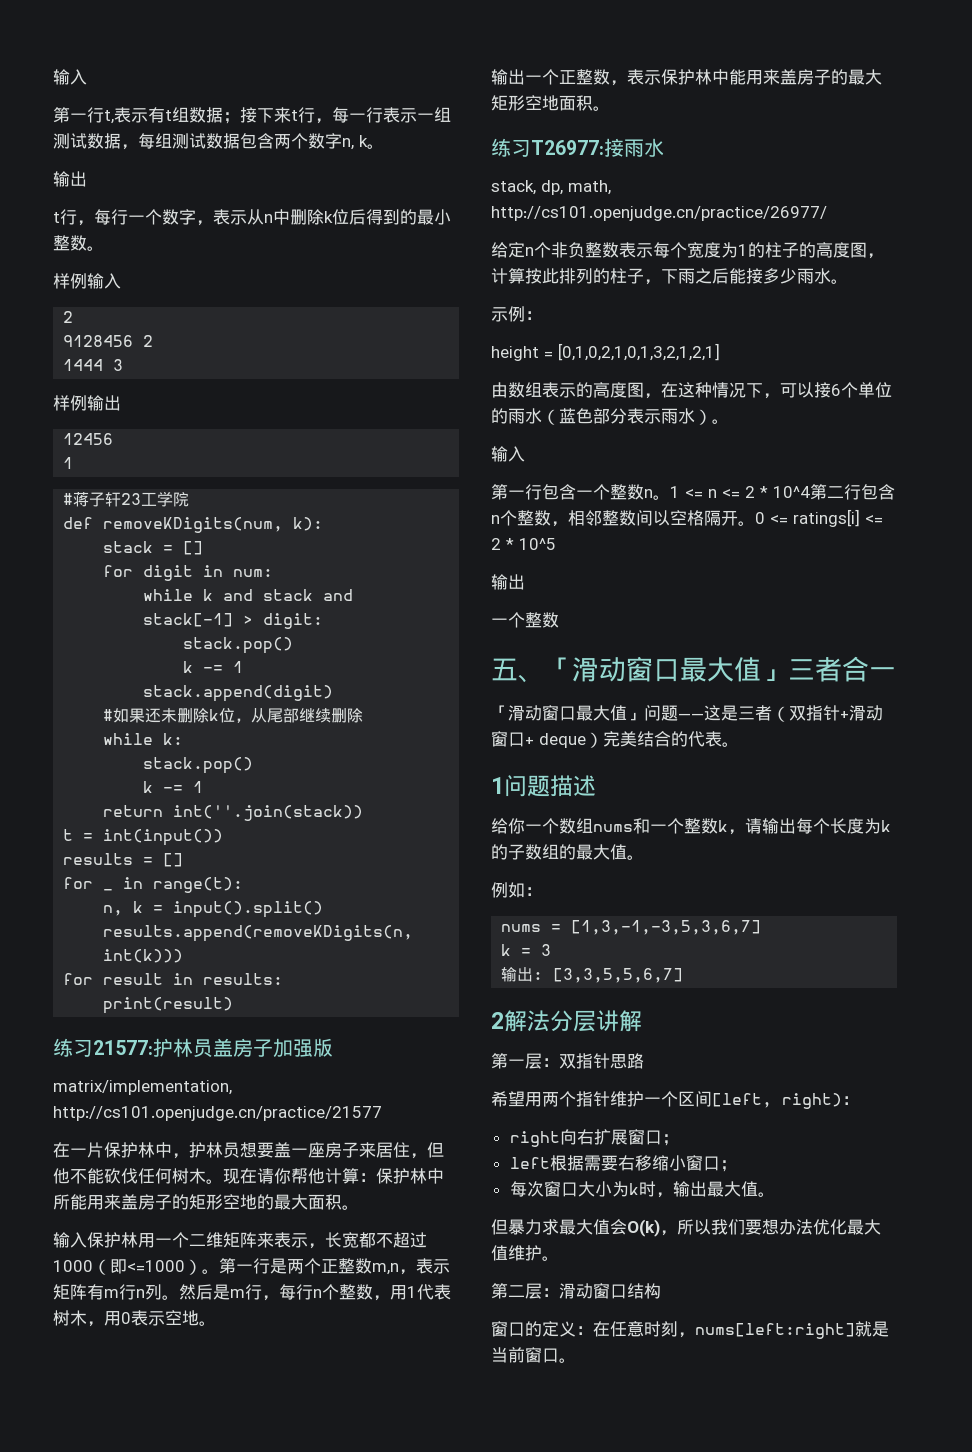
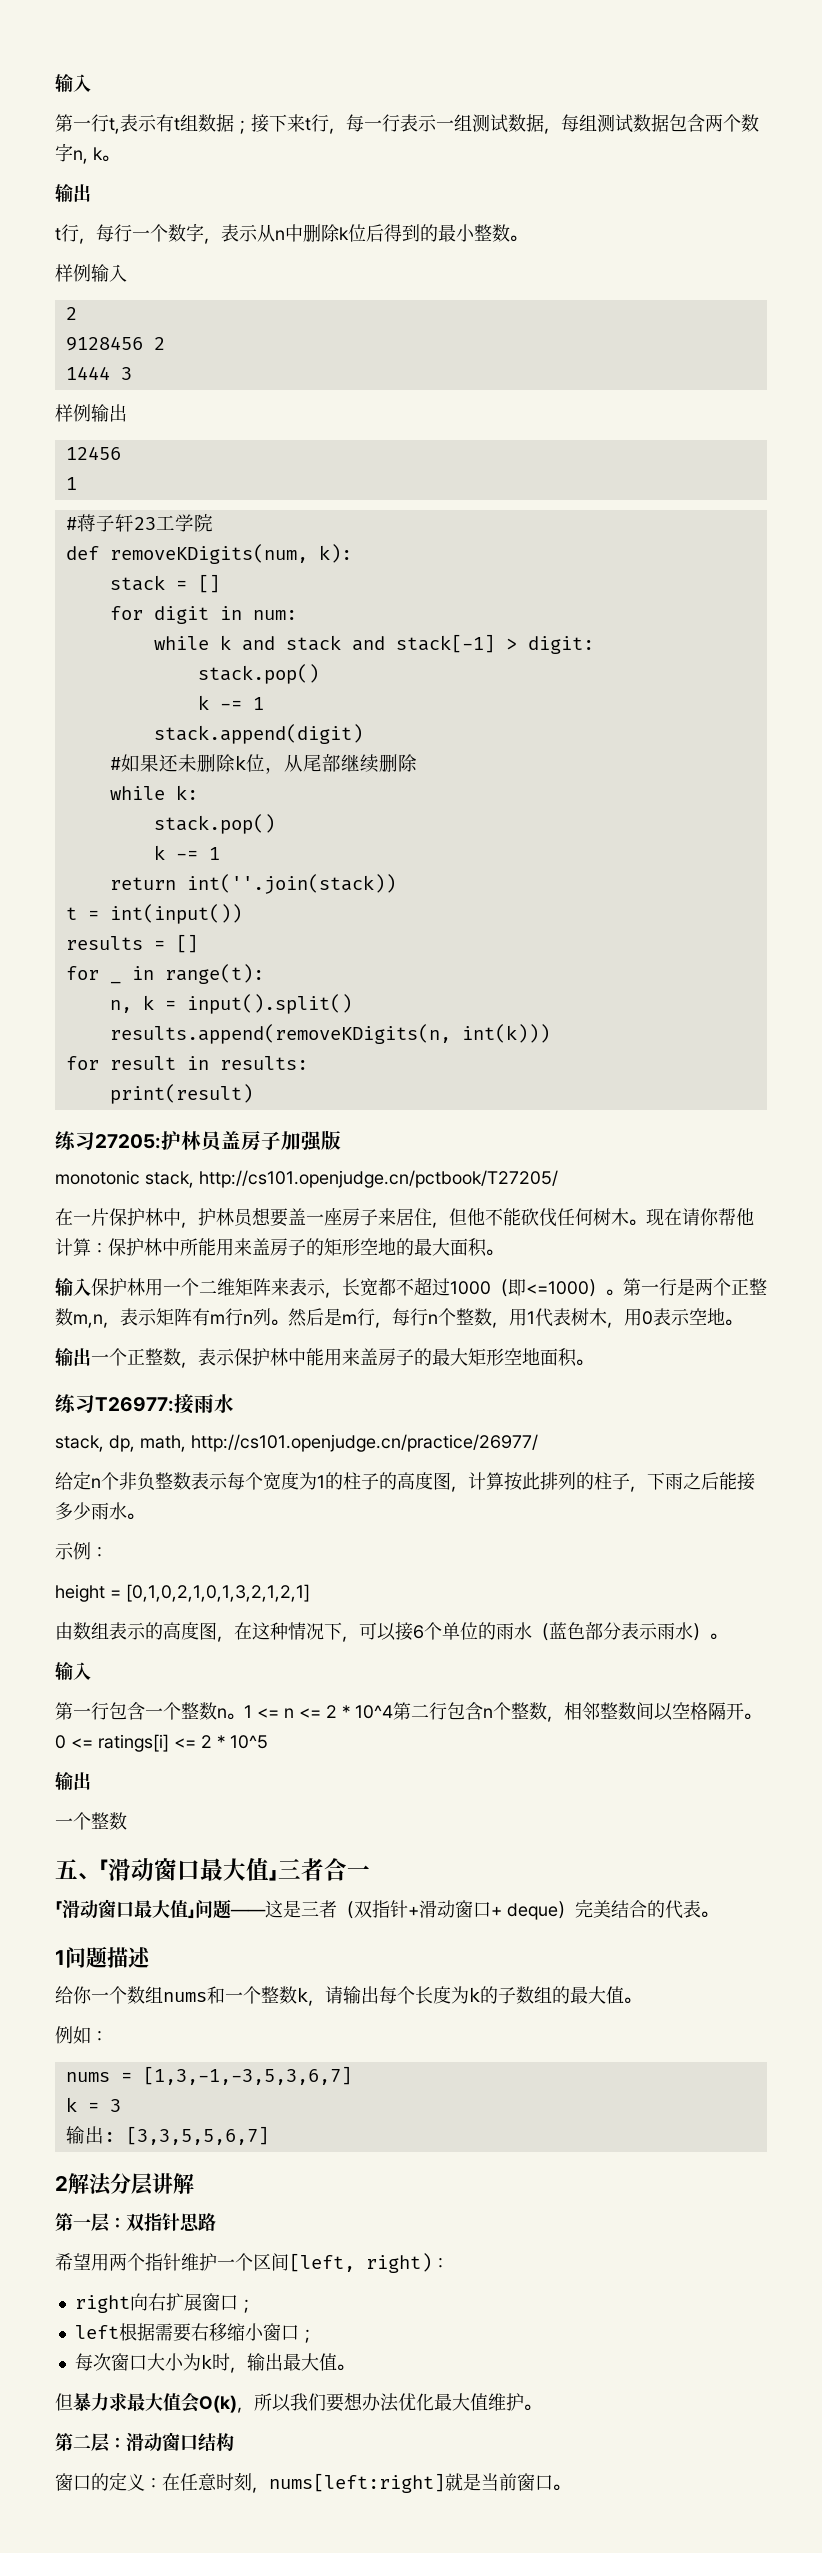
- 练习21577:护林员盖房子加强版
+ 练习27205:护林员盖房子加强版
- matrix/implementation, http://cs101.openjudge.cn/practice/21577
+ monotonic stack, http://cs101.openjudge.cn/pctbook/T27205/

